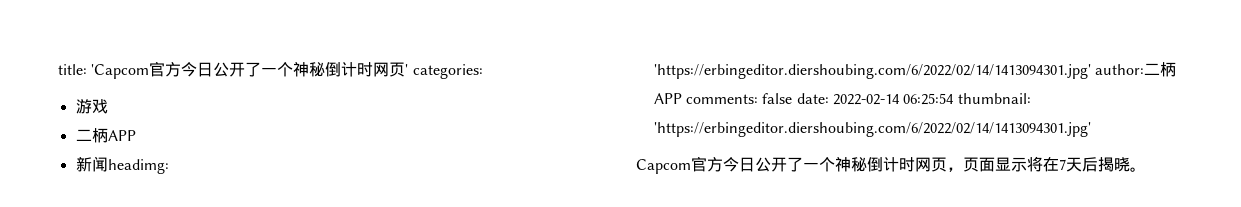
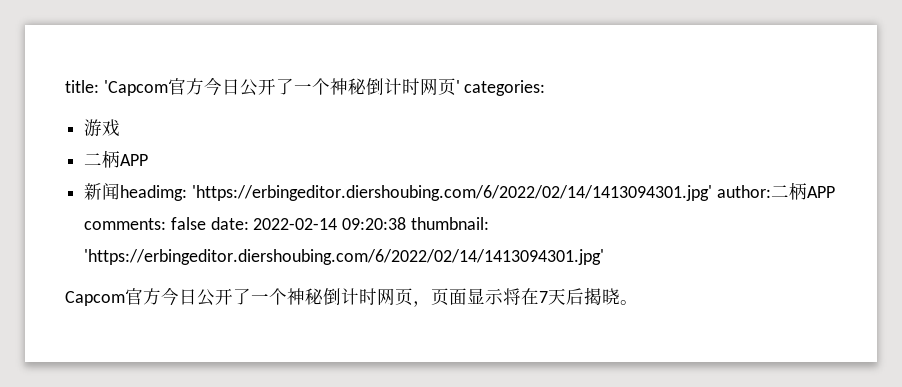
- 新闻headimg: 'https://erbingeditor.diershoubing.com/6/2022/02/14/1413094301.jpg' author:二柄APP comments: false date: 2022-02-14 06:25:54 thumbnail: 'https://erbingeditor.diershoubing.com/6/2022/02/14/1413094301.jpg'
+ 新闻headimg: 'https://erbingeditor.diershoubing.com/6/2022/02/14/1413094301.jpg' author:二柄APP comments: false date: 2022-02-14 09:20:38 thumbnail: 'https://erbingeditor.diershoubing.com/6/2022/02/14/1413094301.jpg'

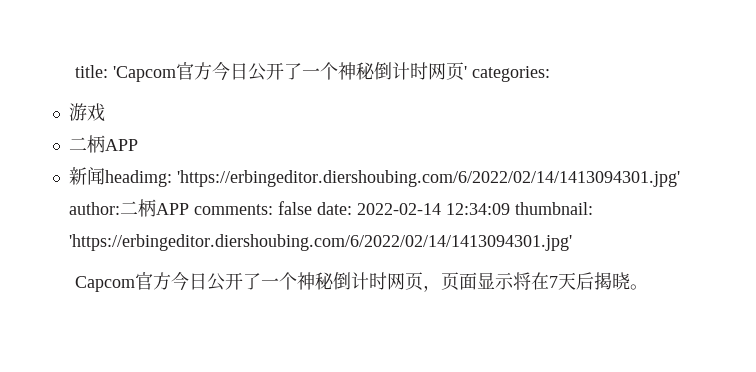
- 新闻headimg: 'https://erbingeditor.diershoubing.com/6/2022/02/14/1413094301.jpg' author:二柄APP comments: false date: 2022-02-14 09:20:38 thumbnail: 'https://erbingeditor.diershoubing.com/6/2022/02/14/1413094301.jpg'
+ 新闻headimg: 'https://erbingeditor.diershoubing.com/6/2022/02/14/1413094301.jpg' author:二柄APP comments: false date: 2022-02-14 12:34:09 thumbnail: 'https://erbingeditor.diershoubing.com/6/2022/02/14/1413094301.jpg'

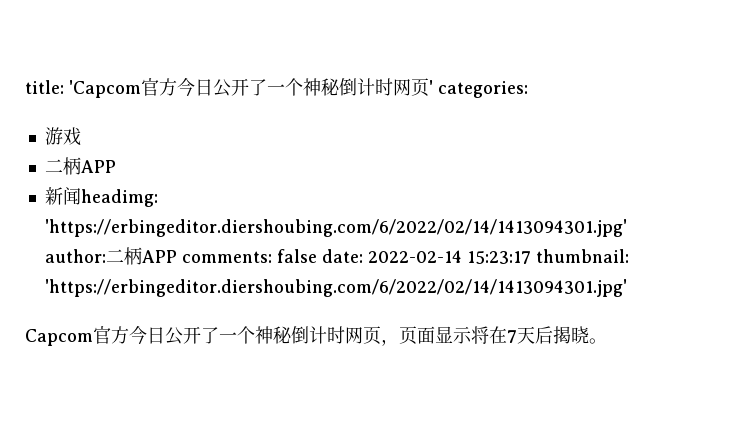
- 新闻headimg: 'https://erbingeditor.diershoubing.com/6/2022/02/14/1413094301.jpg' author:二柄APP comments: false date: 2022-02-14 12:34:09 thumbnail: 'https://erbingeditor.diershoubing.com/6/2022/02/14/1413094301.jpg'
+ 新闻headimg: 'https://erbingeditor.diershoubing.com/6/2022/02/14/1413094301.jpg' author:二柄APP comments: false date: 2022-02-14 15:23:17 thumbnail: 'https://erbingeditor.diershoubing.com/6/2022/02/14/1413094301.jpg'

